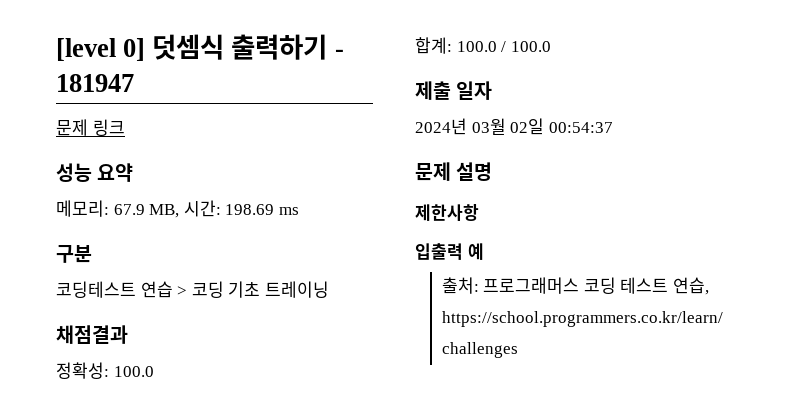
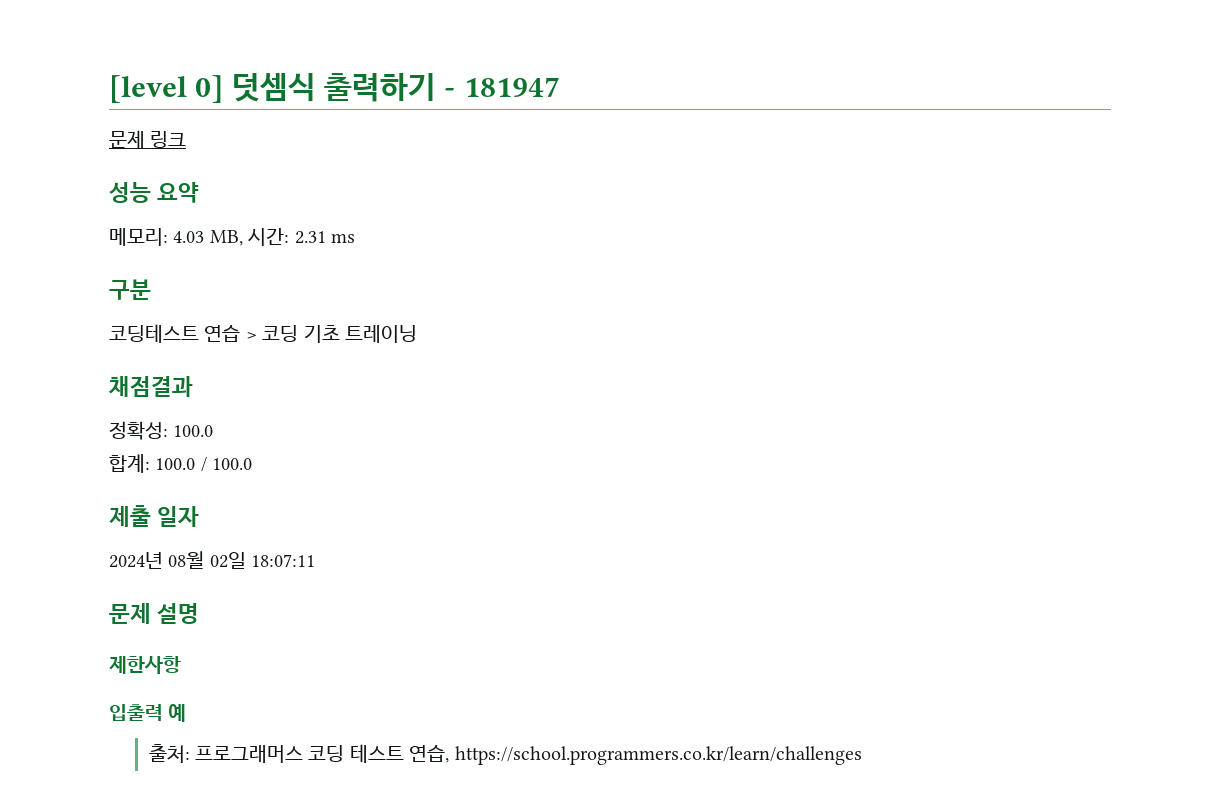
- 메모리: 67.9 MB, 시간: 198.69 ms
+ 메모리: 4.03 MB, 시간: 2.31 ms
- 2024년 03월 02일 00:54:37
+ 2024년 08월 02일 18:07:11

